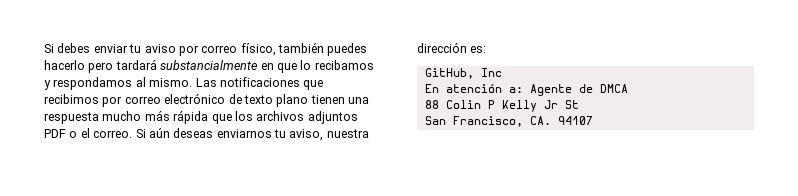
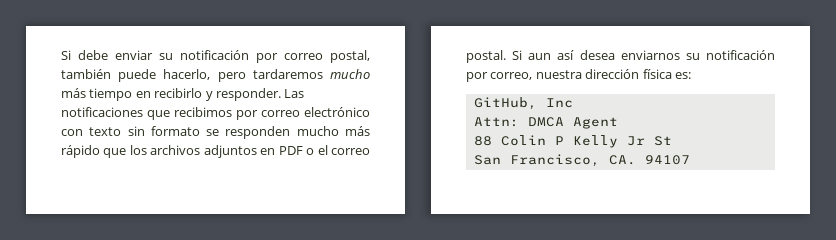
- Si debes enviar tu aviso por correo físico, también puedes hacerlo pero tardará substancialmente en que lo recibamos y respondamos al mismo.
+ Si debe enviar su notificación por correo postal, también puede hacerlo, pero tardaremos mucho más tiempo en recibirlo y responder.
- Las notificaciones que recibimos por correo electrónico de texto plano tienen una respuesta mucho más rápida que los archivos adjuntos PDF o el correo. Si aún deseas enviarnos tu aviso, nuestra dirección es:
+ Las notificaciones que recibimos por correo electrónico con texto sin formato se responden mucho más rápido que los archivos adjuntos en PDF o el correo postal. Si aun así desea enviarnos su notificación por correo, nuestra dirección física es:
- En atención a: Agente de DMCA
+ Attn: DMCA Agent

